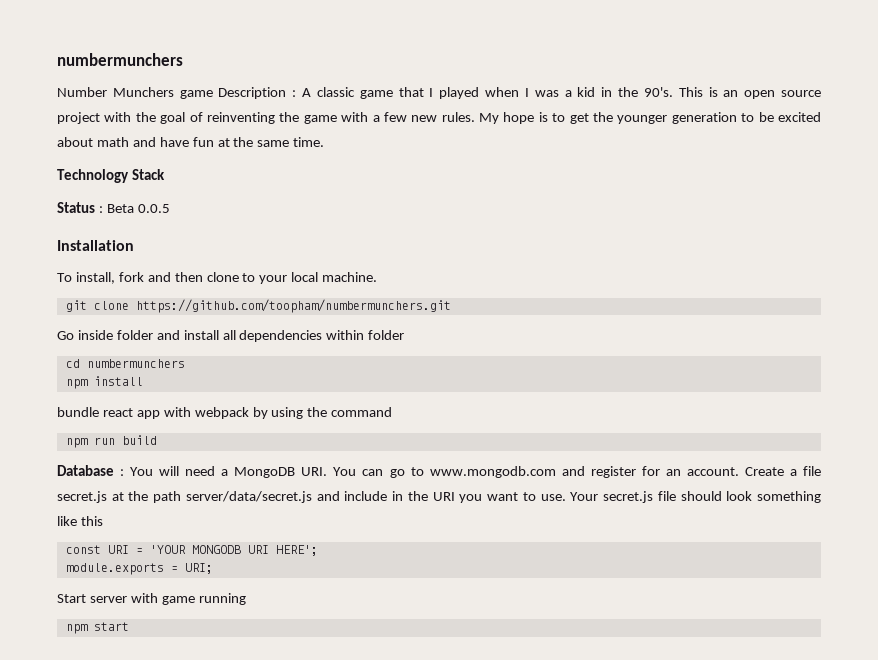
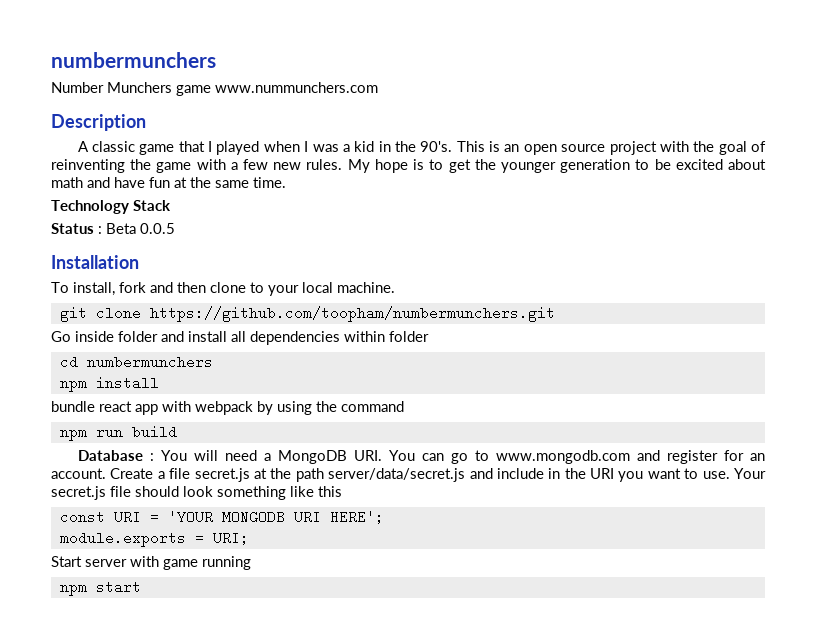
- Number Munchers game Description : A classic game that I played when I was a kid in the 90's.
+ Number Munchers game www.nummunchers.com
+ Description
+ A classic game that I played when I was a kid in the 90's.

